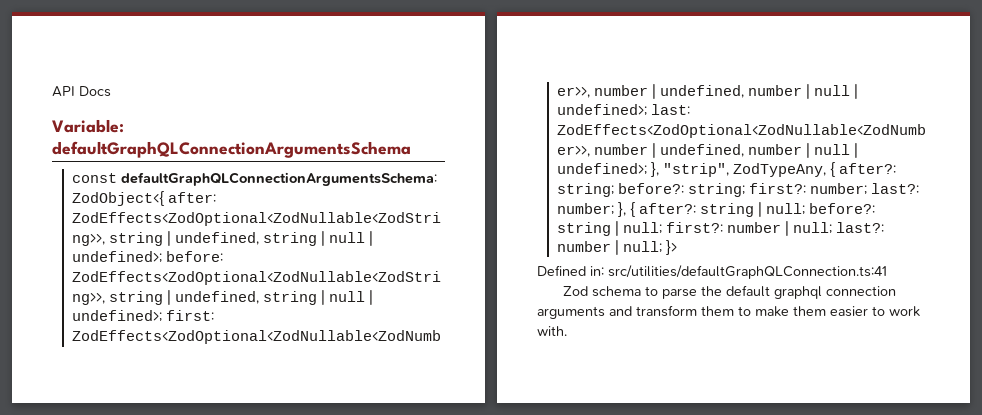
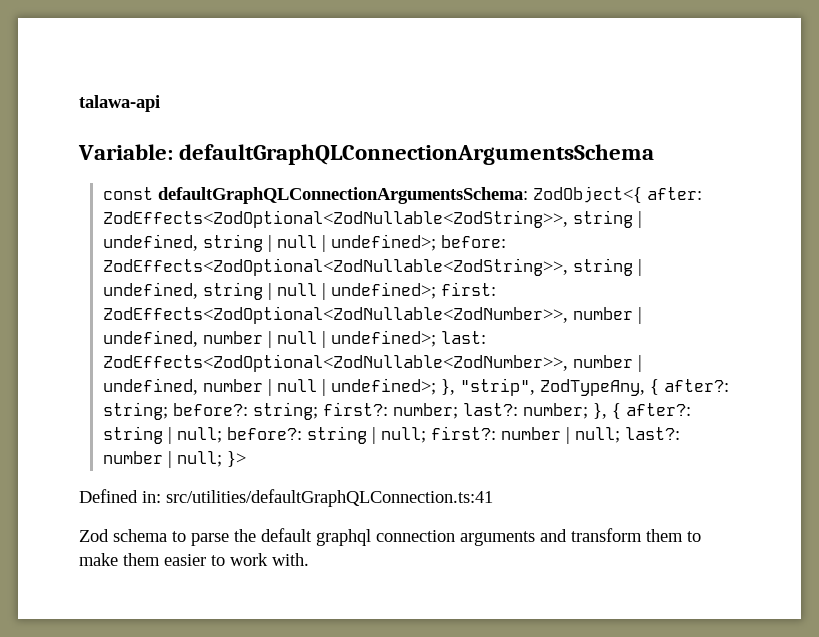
- API Docs
+ talawa-api

